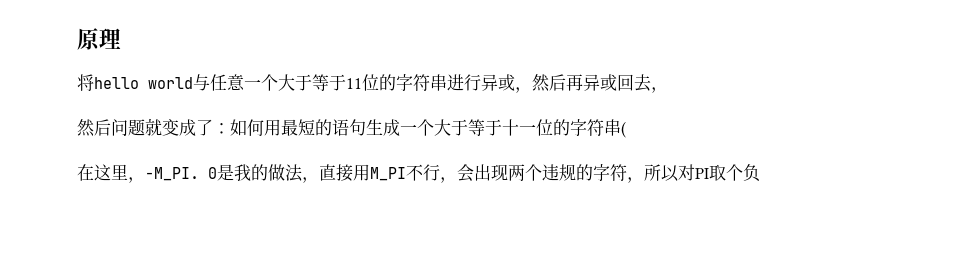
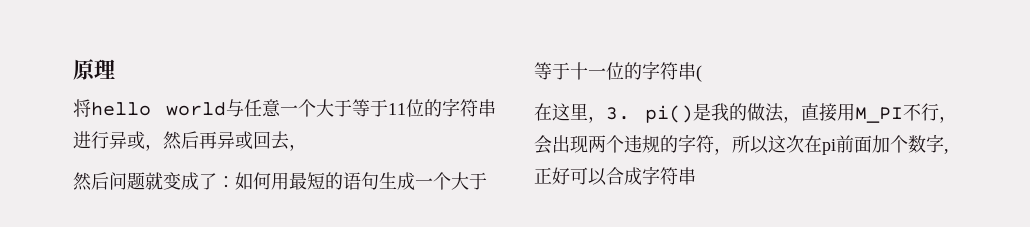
- 在这里，-M_PI. 0是我的做法，直接用M_PI不行，会出现两个违规的字符，所以对PI取个负
+ 在这里，3. pi()是我的做法，直接用M_PI不行，会出现两个违规的字符，所以这次在pi前面加个数字,正好可以合成字符串

